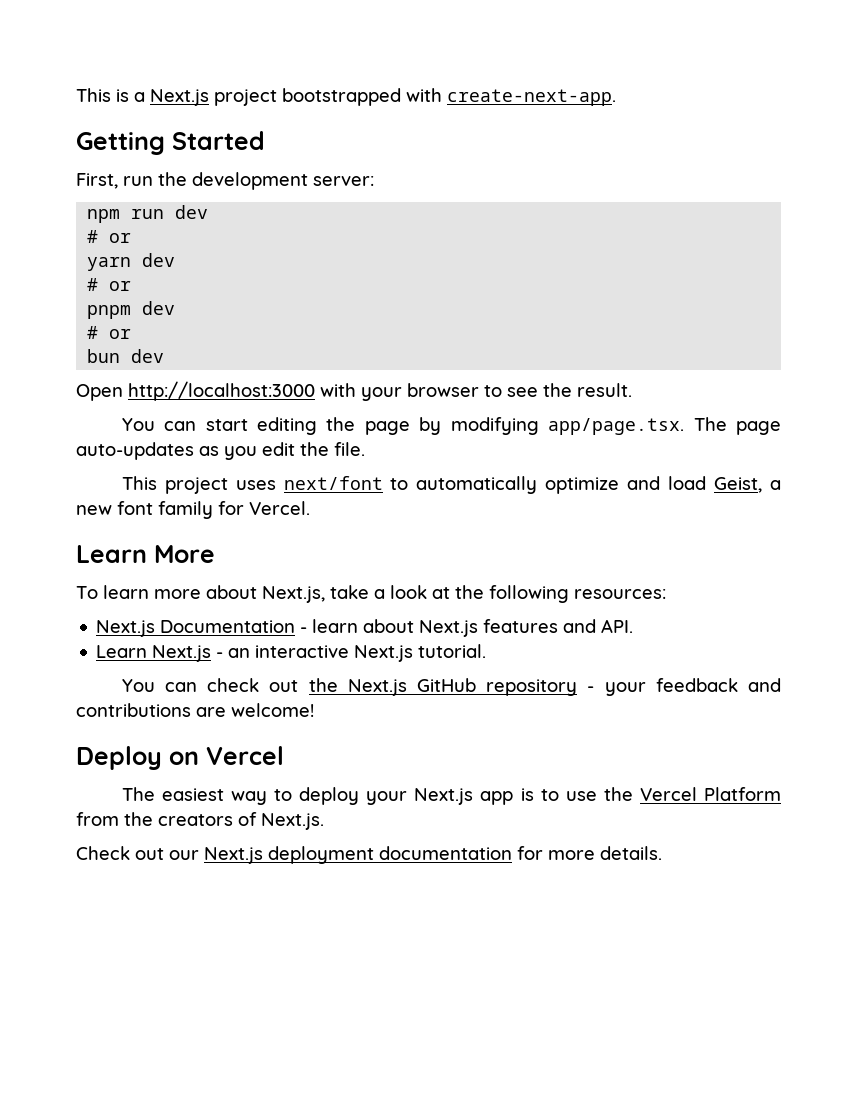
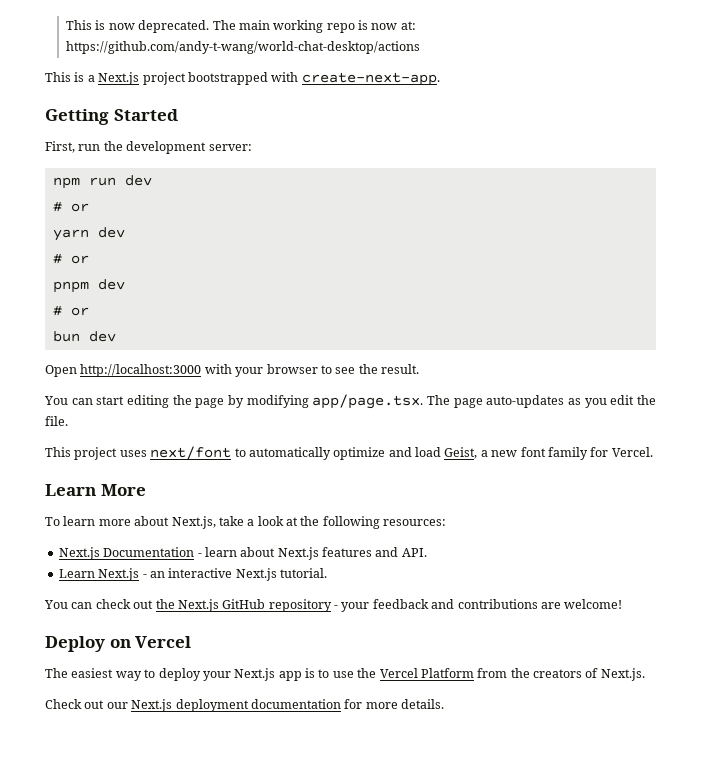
+ This is now deprecated. The main working repo is now at: https://github.com/andy-t-wang/world-chat-desktop/actions

